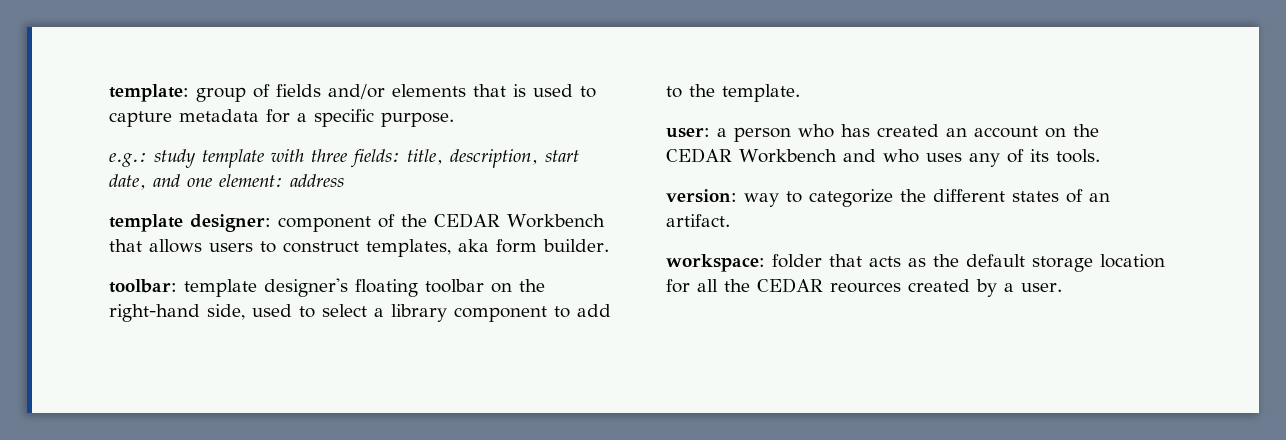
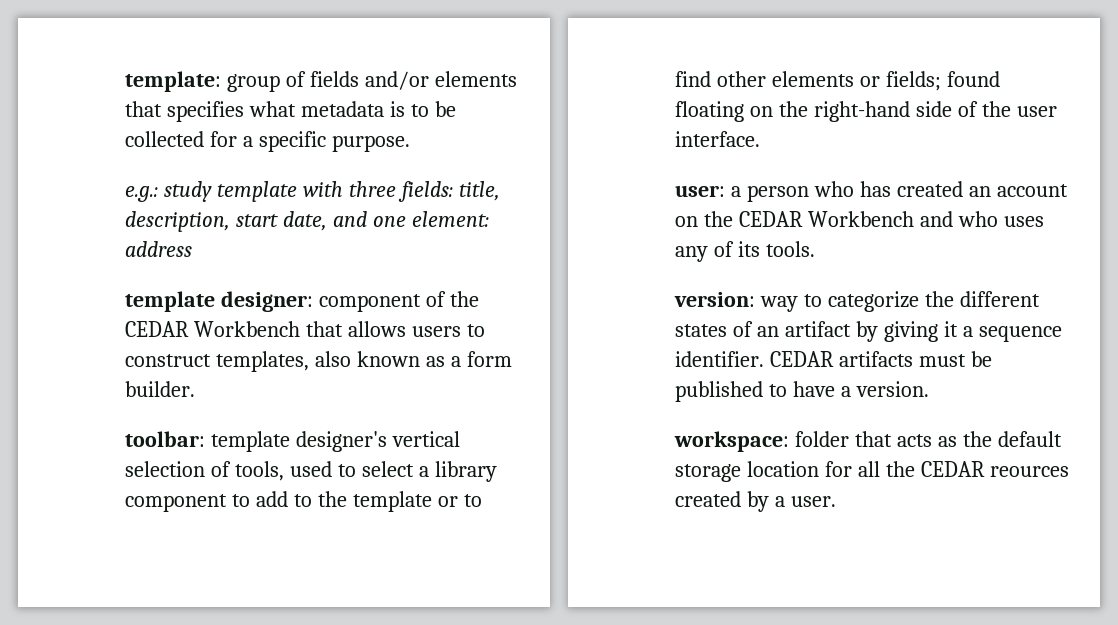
- template: group of fields and/or elements that is used to capture metadata for a specific purpose.
+ template: group of fields and/or elements that specifies what metadata is to be collected for a specific purpose.
- template designer: component of the CEDAR Workbench that allows users to construct templates, aka form builder.
+ template designer: component of the CEDAR Workbench that allows users to construct templates, also known as a form builder.
- toolbar: template designer's floating toolbar on the right-hand side, used to select a library component to add to the template.
+ toolbar: template designer's vertical selection of tools, used to select a library component to add to the template or to find other elements or fields; found floating on the right-hand side of the user interface.
- version: way to categorize the different states of an artifact.
+ version: way to categorize the different states of an artifact by giving it a sequence identifier. CEDAR artifacts must be published to have a version.

